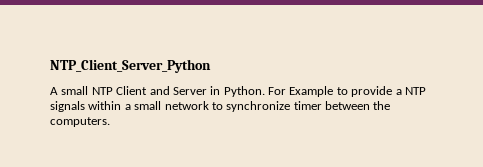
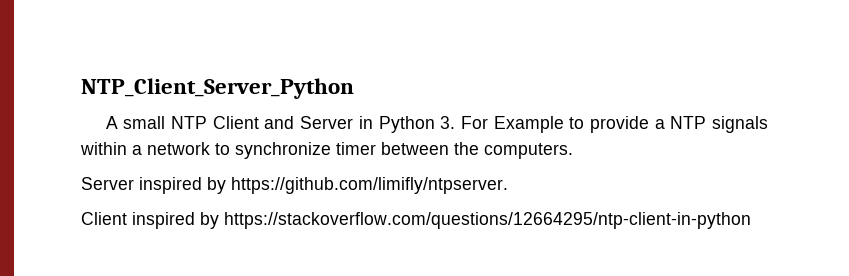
- A small NTP Client and Server in Python. For Example to provide a NTP signals within a small network to synchronize timer between the computers.
+ A small NTP Client and Server in Python 3. For Example to provide a NTP signals within a network to synchronize timer between the computers.
+ Server inspired by https://github.com/limifly/ntpserver.
+ Client inspired by https://stackoverflow.com/questions/12664295/ntp-client-in-python

